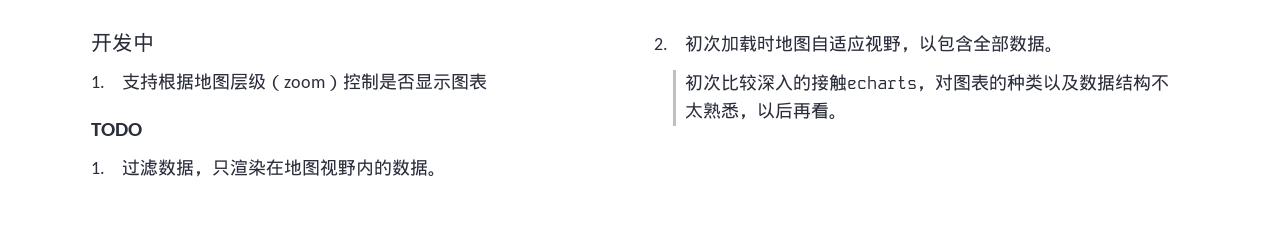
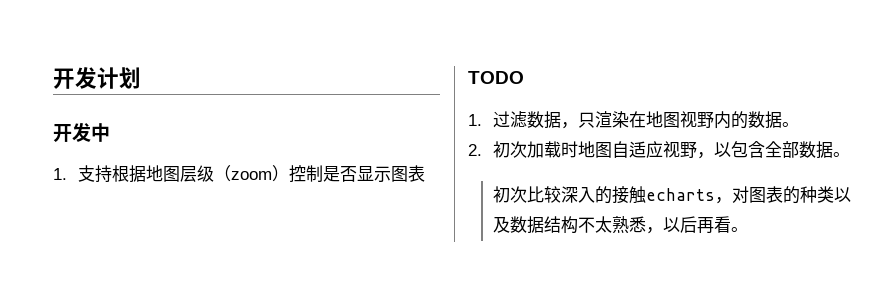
+ 开发计划

